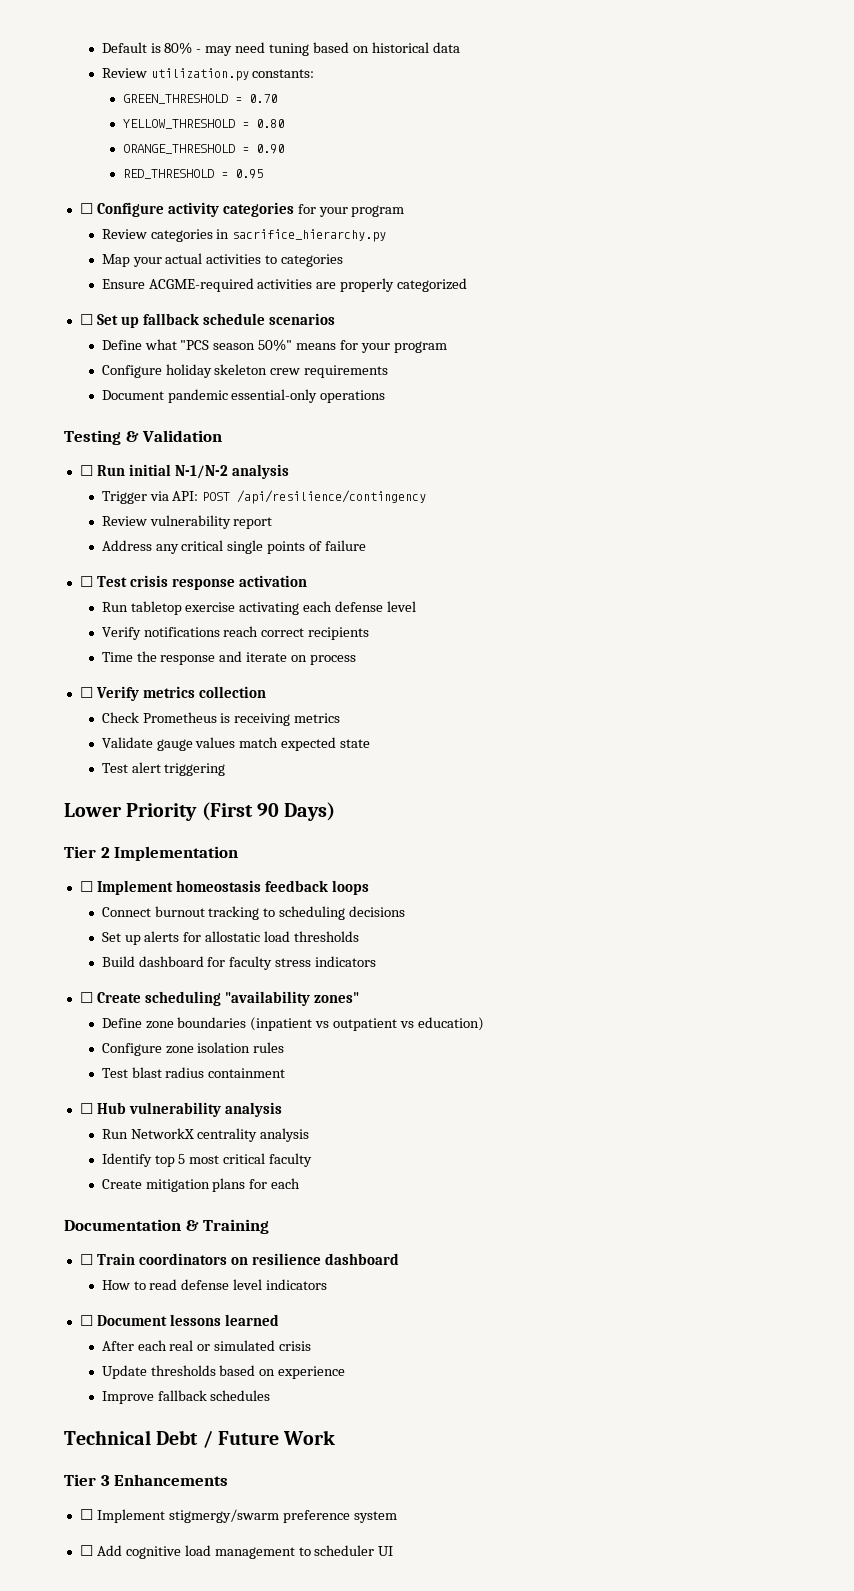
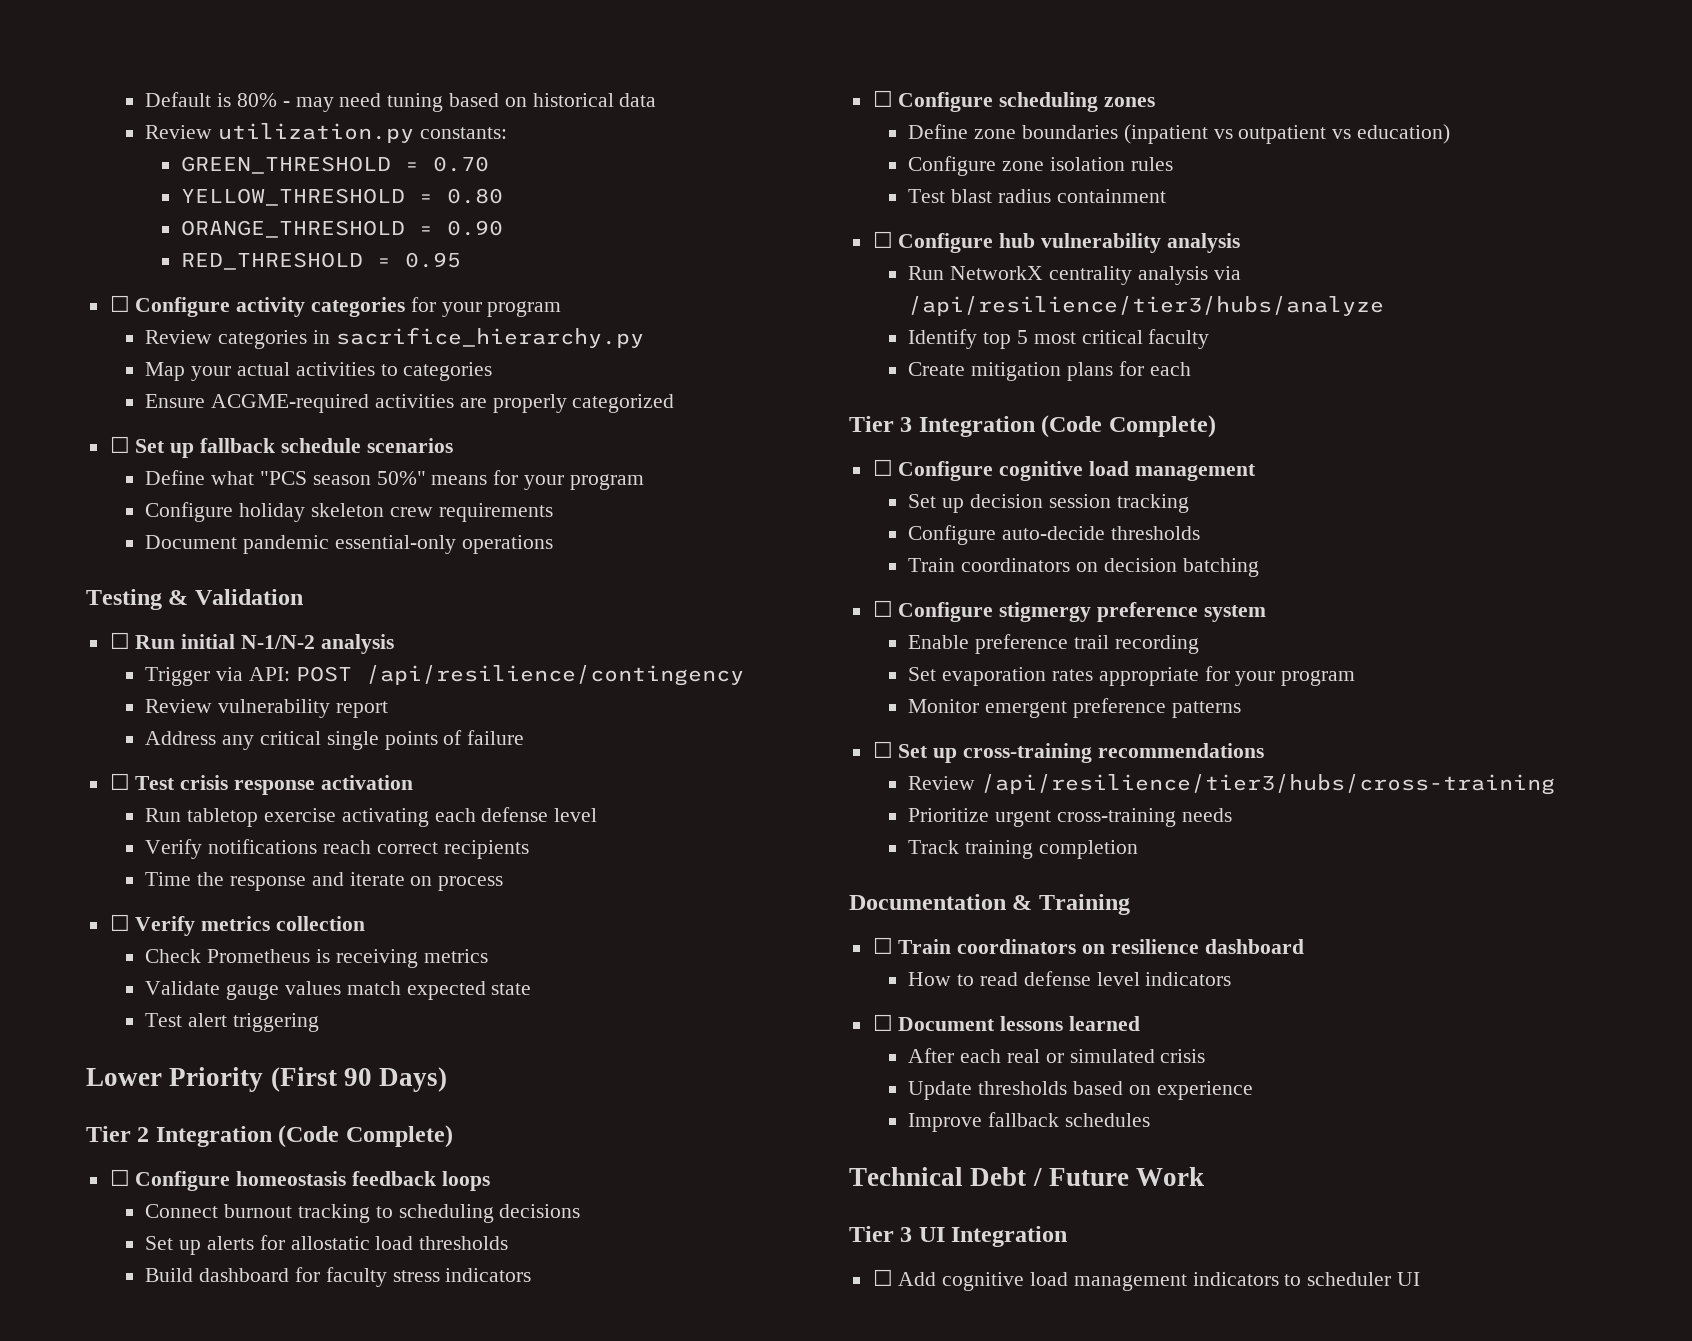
- Tier 2 Implementation
- ☐ Implement homeostasis feedback loops
+ Tier 2 Integration (Code Complete)
+ ☐ Configure homeostasis feedback loops
- ☐ Create scheduling "availability zones"
+ ☐ Configure scheduling zones
- ☐ Hub vulnerability analysis
+ ☐ Configure hub vulnerability analysis
- Run NetworkX centrality analysis
+ Run NetworkX centrality analysis via /api/resilience/tier3/hubs/analyze
+ Tier 3 Integration (Code Complete)
+ ☐ Configure cognitive load management
+ Set up decision session tracking
+ Configure auto-decide thresholds
+ Train coordinators on decision batching
+ ☐ Configure stigmergy preference system
+ Enable preference trail recording
+ Set evaporation rates appropriate for your program
+ Monitor emergent preference patterns
+ ☐ Set up cross-training recommendations
+ Review /api/resilience/tier3/hubs/cross-training
+ Prioritize urgent cross-training needs
+ Track training completion
- Tier 3 Enhancements
- ☐ Implement stigmergy/swarm preference system
+ Tier 3 UI Integration
- ☐ Add cognitive load management to scheduler UI
+ ☐ Add cognitive load management indicators to scheduler UI

